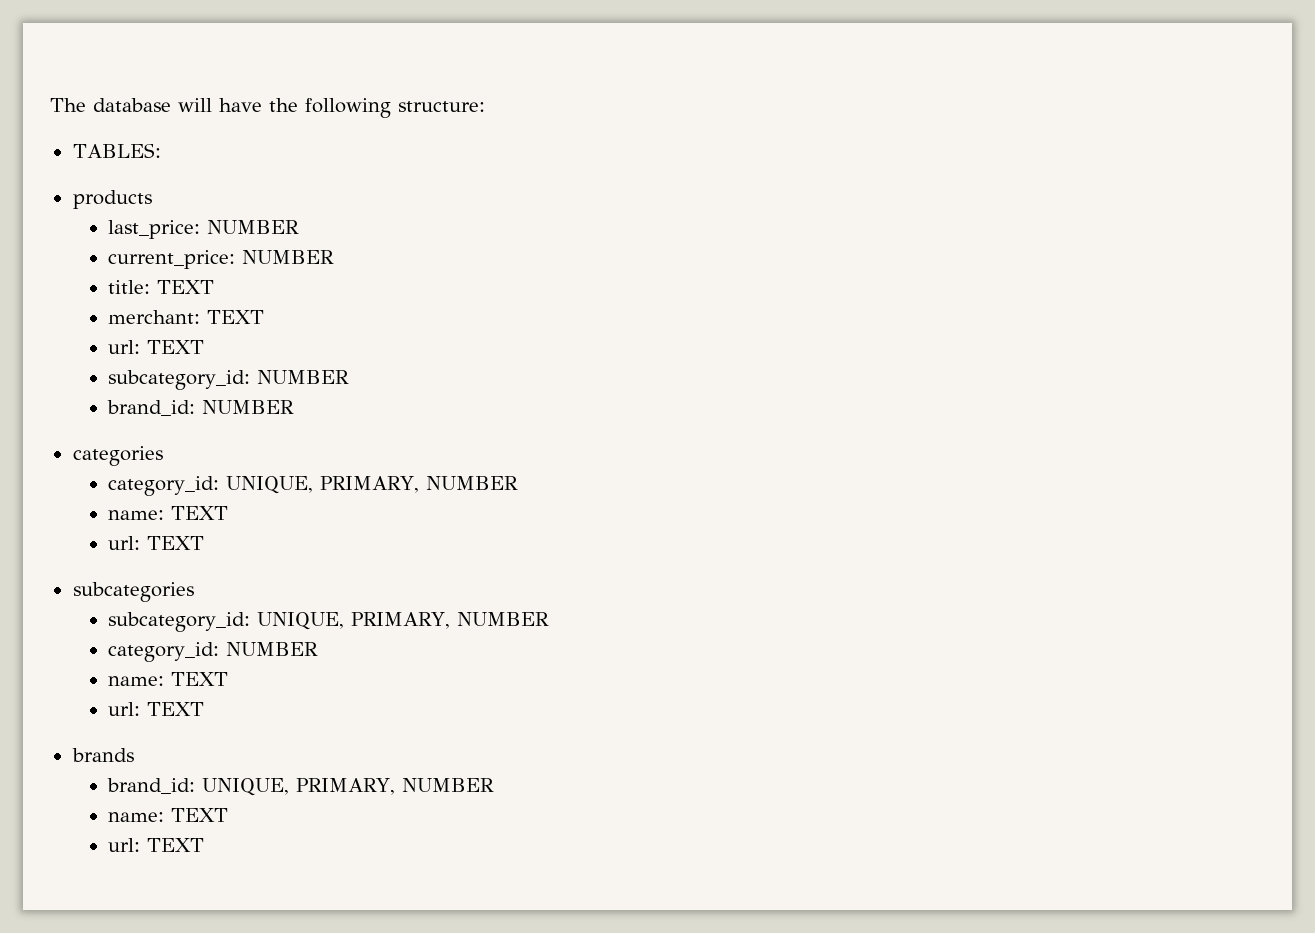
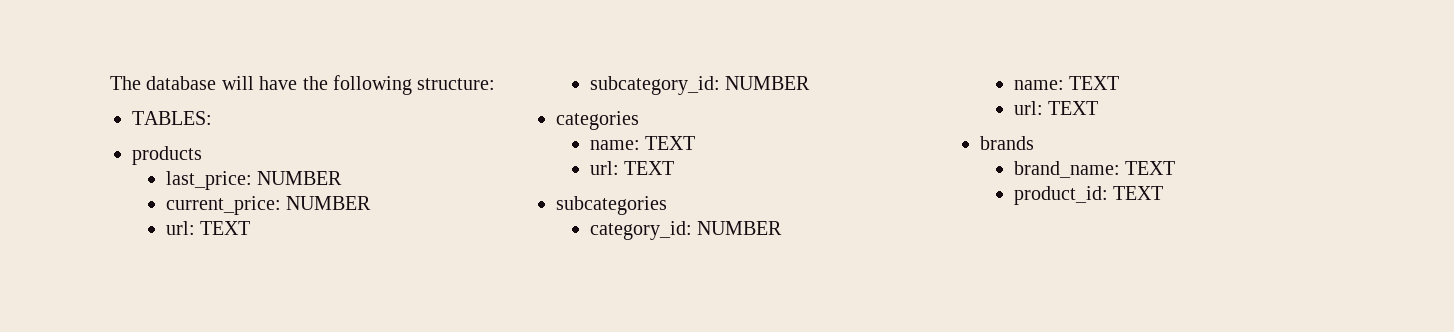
- title: TEXT
- merchant: TEXT
- brand_id: NUMBER
- category_id: UNIQUE, PRIMARY, NUMBER
- subcategory_id: UNIQUE, PRIMARY, NUMBER
- brand_id: UNIQUE, PRIMARY, NUMBER
- name: TEXT
- url: TEXT
+ brand_name: TEXT
+ product_id: TEXT

